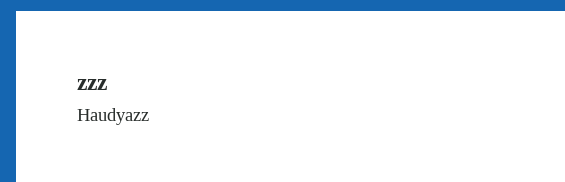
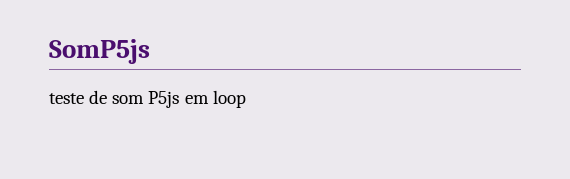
- zzz
- Haudyazz
+ SomP5js
+ teste de som P5js em loop

